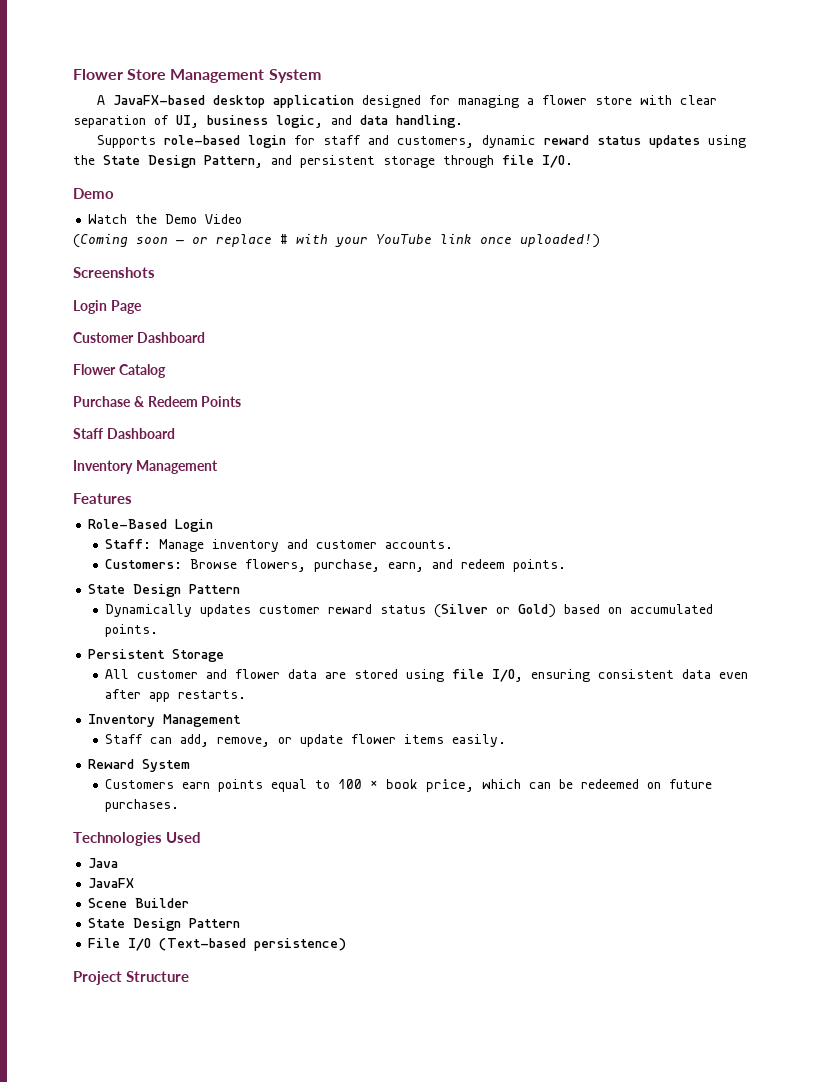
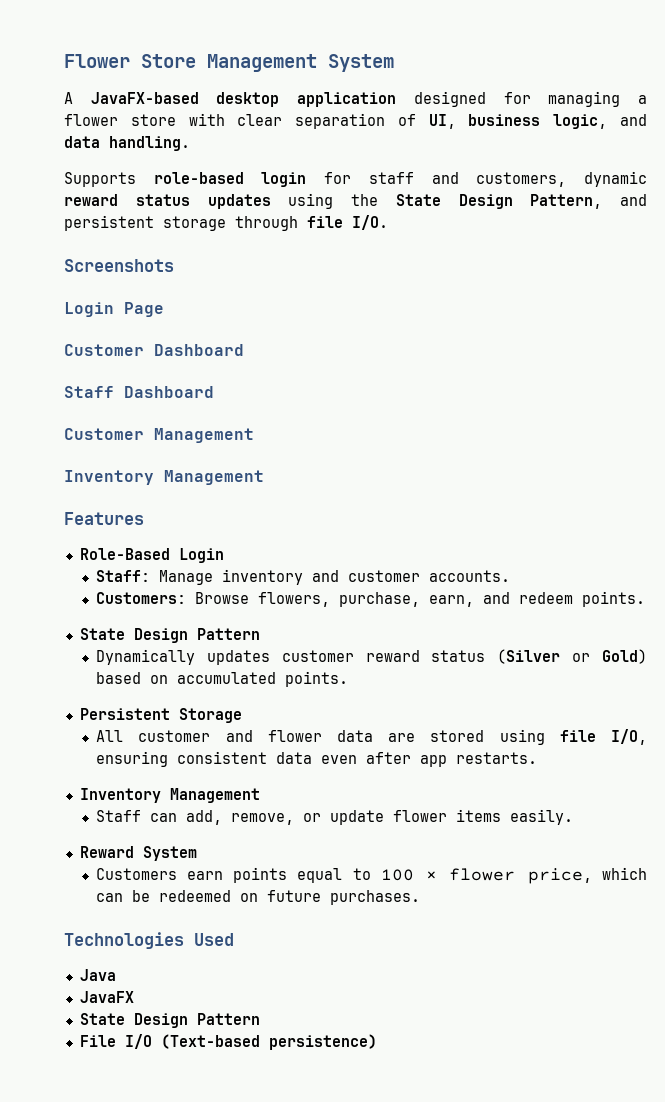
  Supports role-based login for staff and customers, dynamic reward status updates using the State Design Pattern, and persistent storage through file I/O.
- Demo
- Watch the Demo Video
- (Coming soon — or replace # with your YouTube link once uploaded!)
- Flower Catalog
- Purchase & Redeem Points
+ Customer Management
- Customers earn points equal to 100 × book price, which can be redeemed on future purchases.
+ Customers earn points equal to 100 × flower price, which can be redeemed on future purchases.
- Scene Builder
- Project Structure

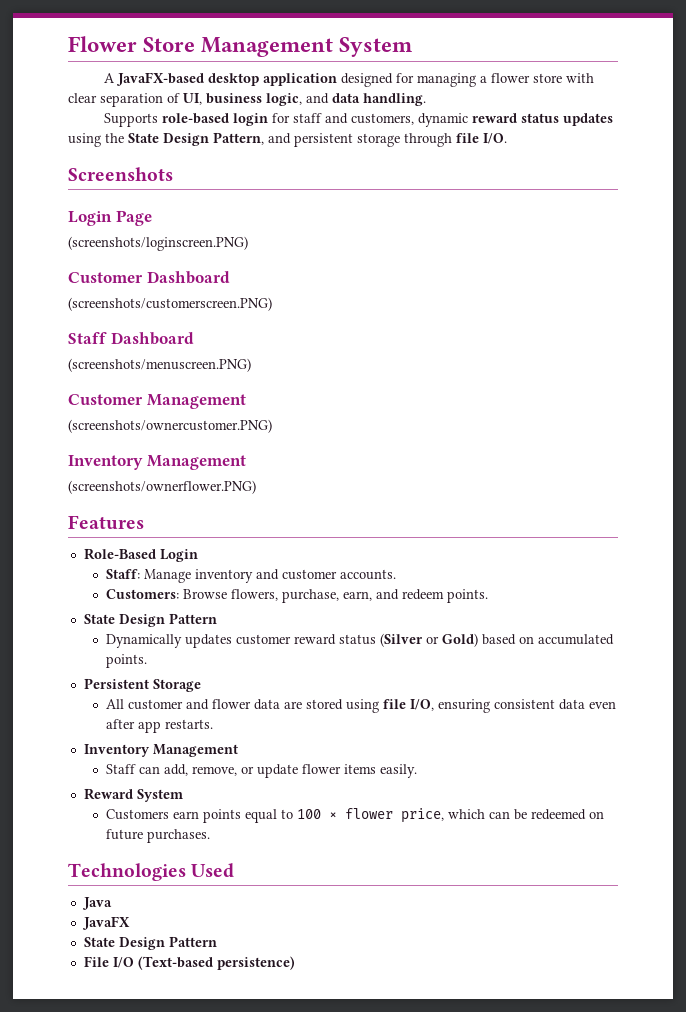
+ (screenshots/loginscreen.PNG)
+ (screenshots/customerscreen.PNG)
+ (screenshots/menuscreen.PNG)
  Customer Management
+ (screenshots/ownercustomer.PNG)
  Inventory Management
+ (screenshots/ownerflower.PNG)

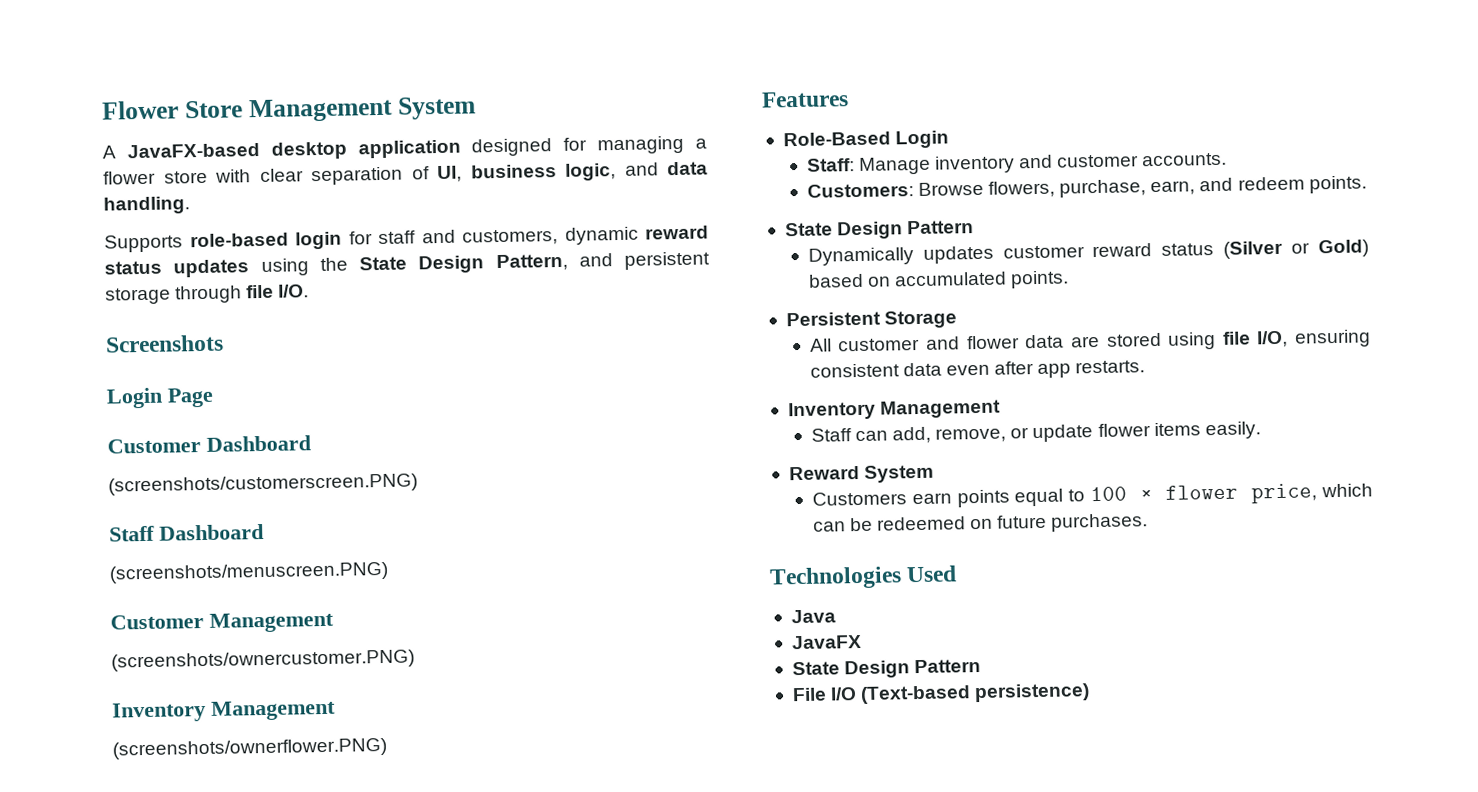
- (screenshots/loginscreen.PNG)

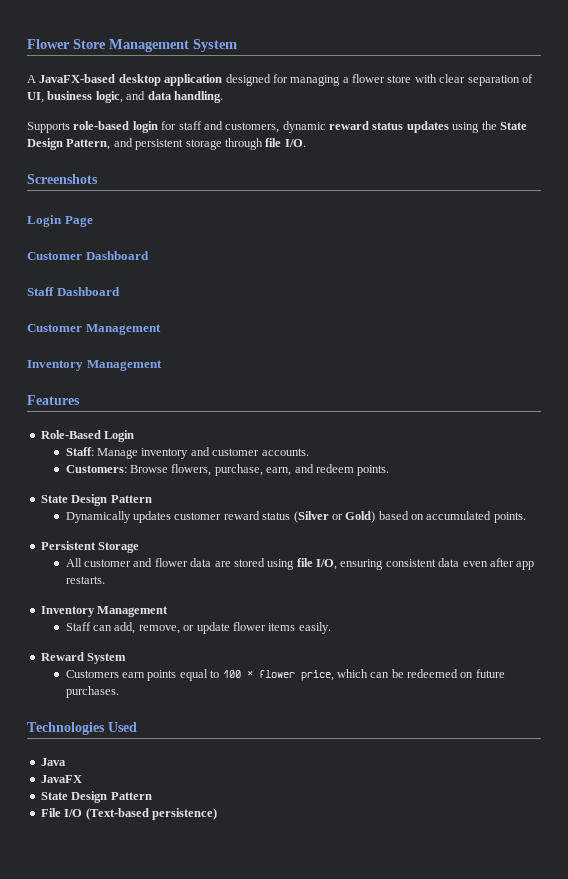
- (screenshots/customerscreen.PNG)
- (screenshots/menuscreen.PNG)
  Customer Management
- (screenshots/ownercustomer.PNG)
  Inventory Management
- (screenshots/ownerflower.PNG)

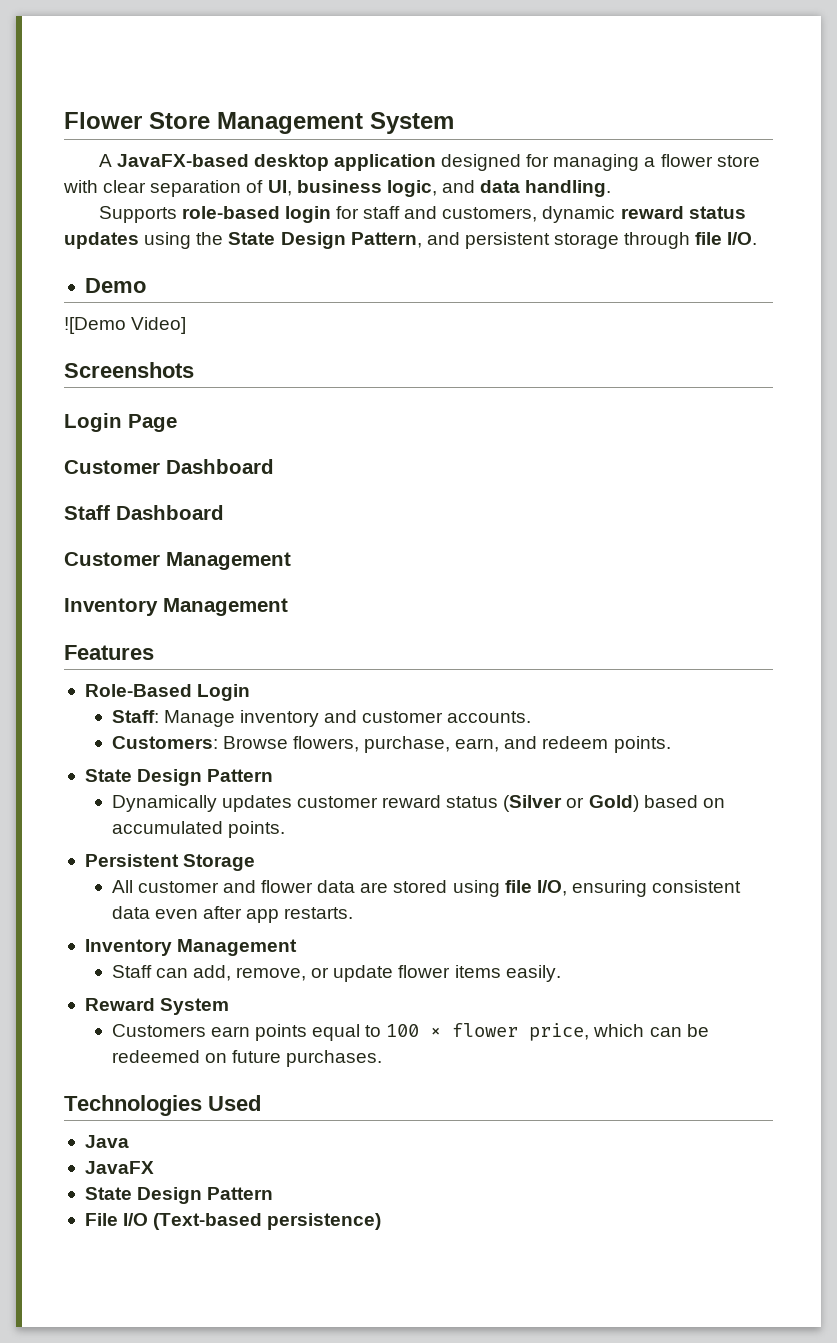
+ Demo
+ ![Demo Video]

